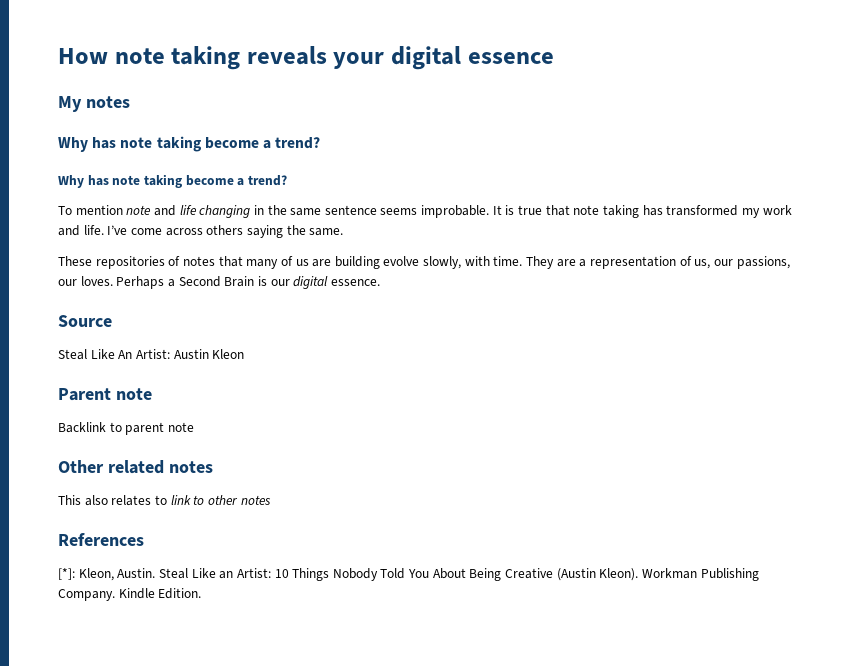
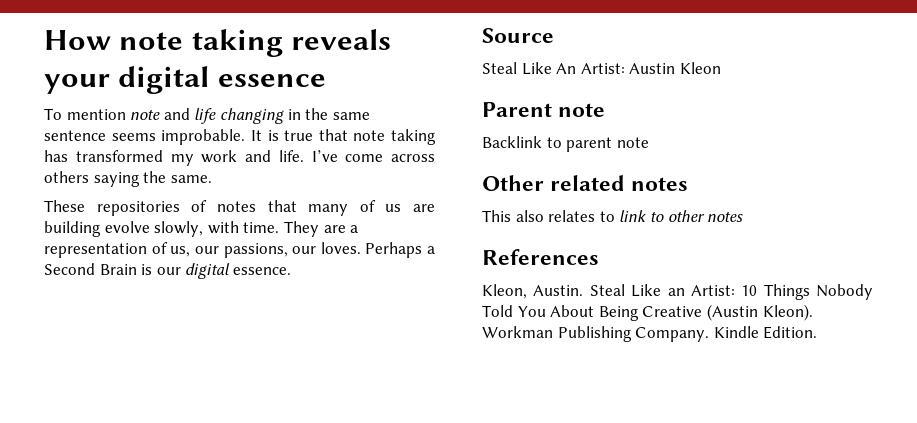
- My notes
- Why has note taking become a trend?
- Why has note taking become a trend?
- [*]: Kleon, Austin.
+ Kleon, Austin.

